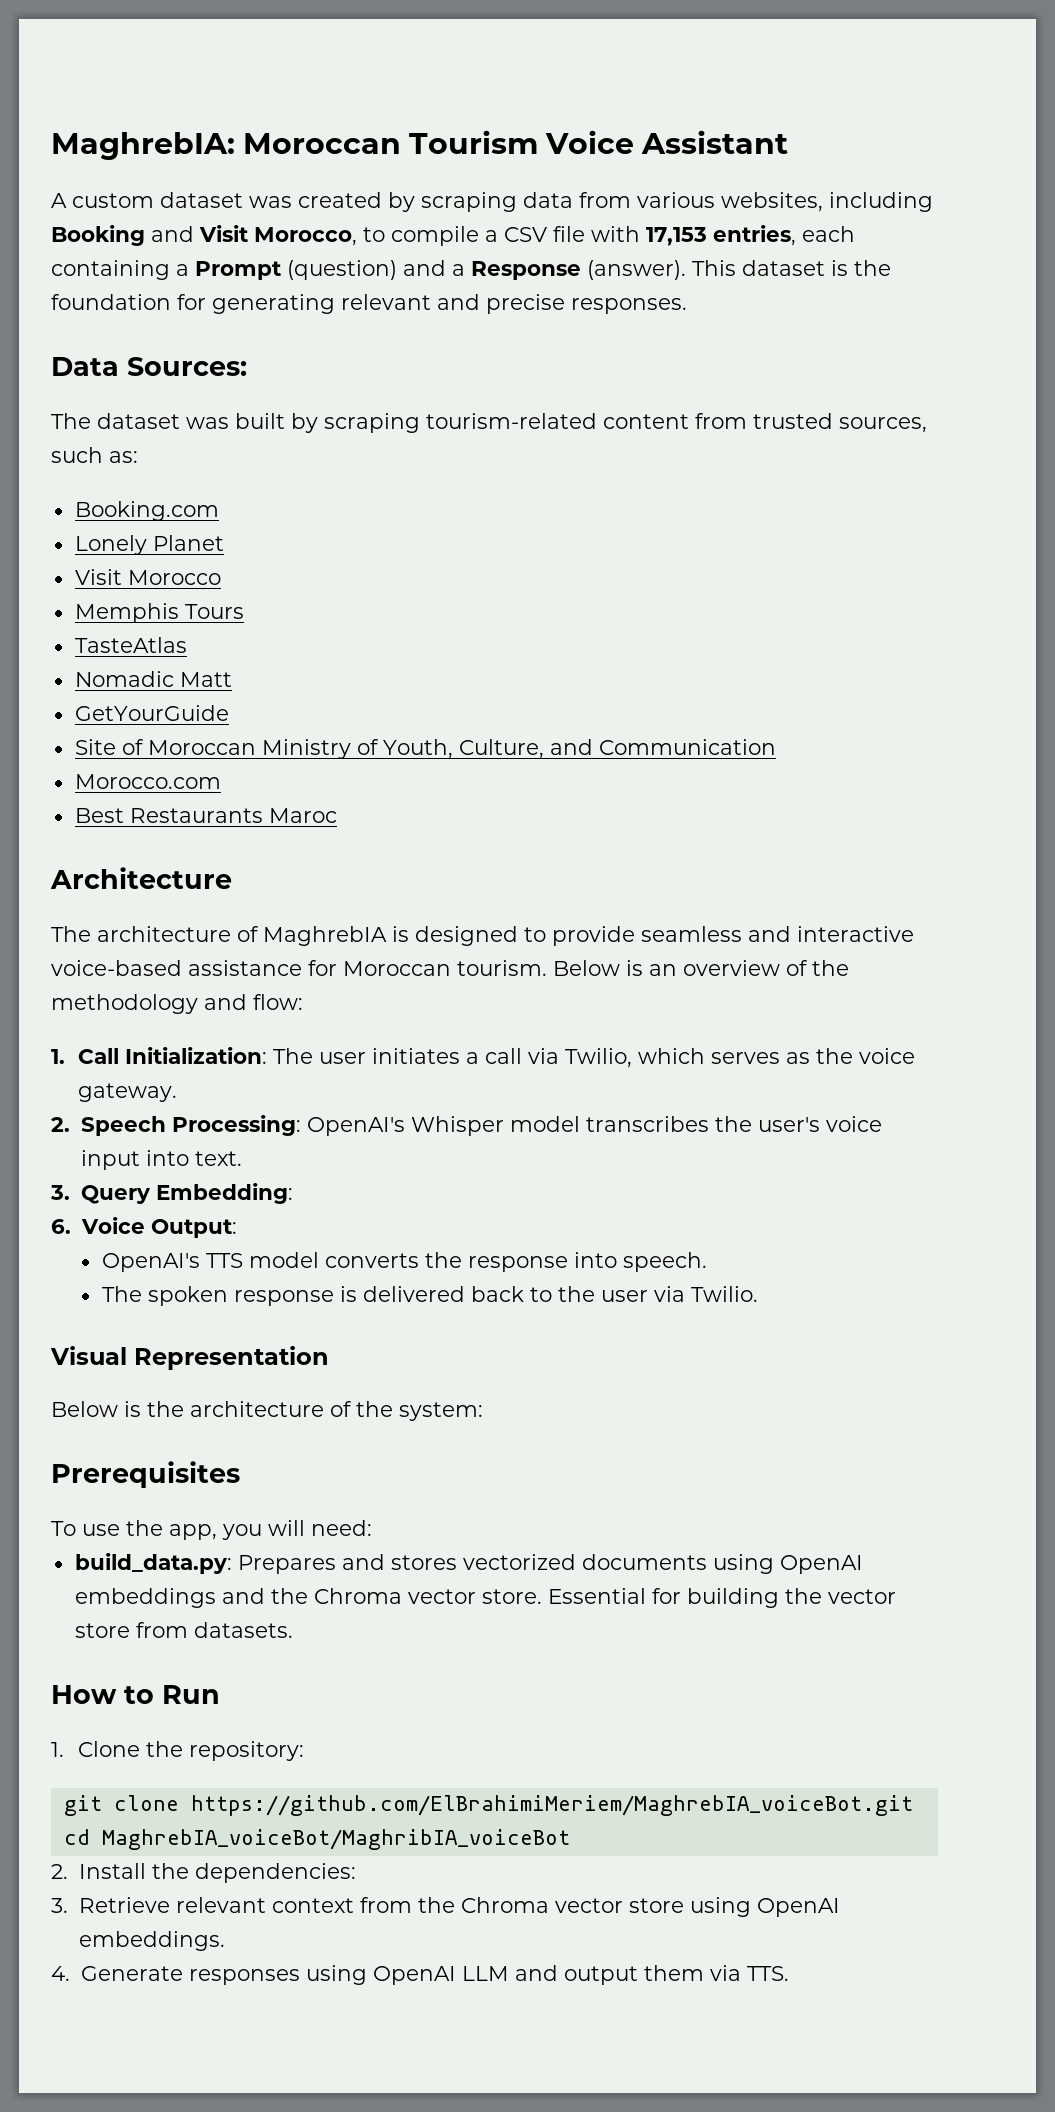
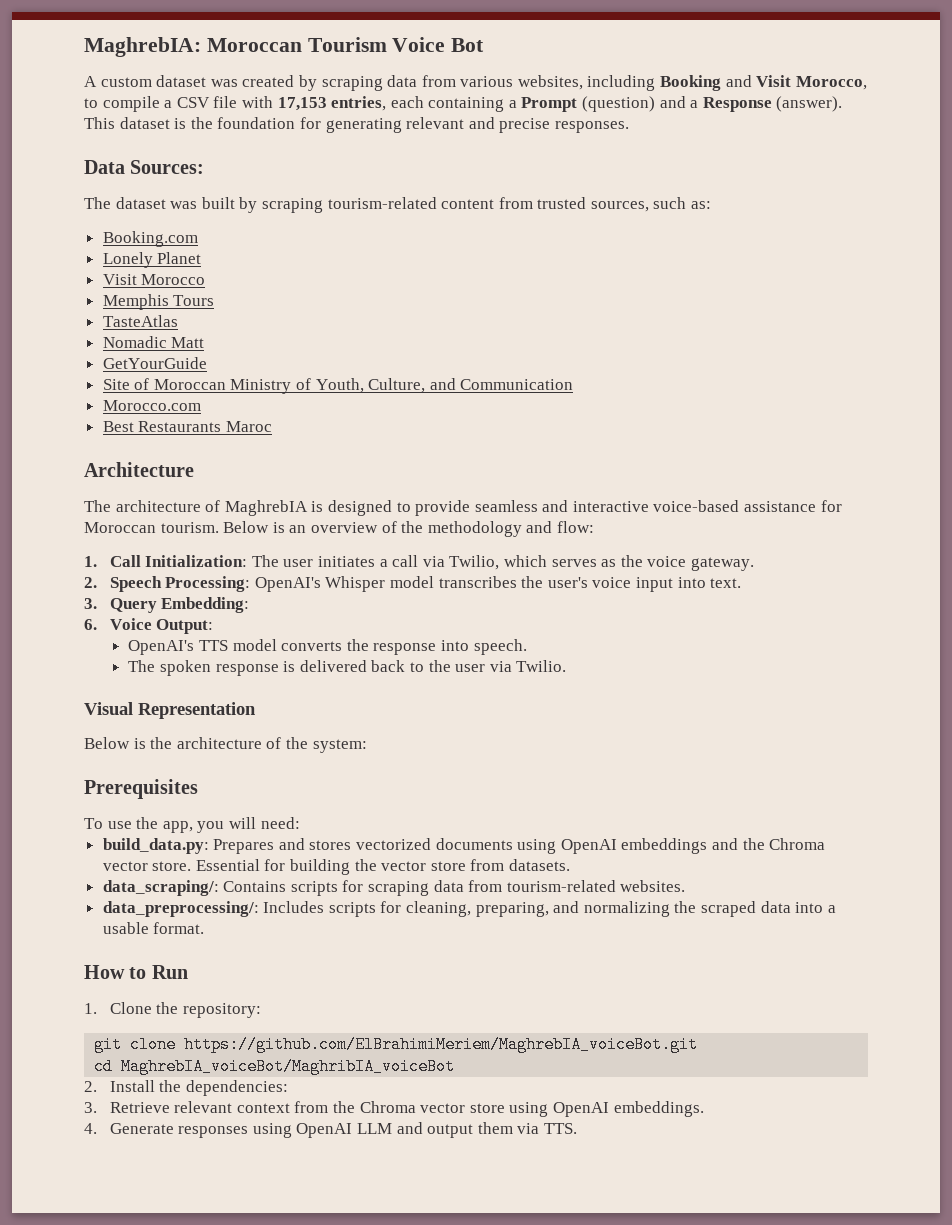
- MaghrebIA: Moroccan Tourism Voice Assistant
+ MaghrebIA: Moroccan Tourism Voice Bot
+ data_scraping/: Contains scripts for scraping data from tourism-related websites.
+ data_preprocessing/: Includes scripts for cleaning, preparing, and normalizing the scraped data into a usable format.

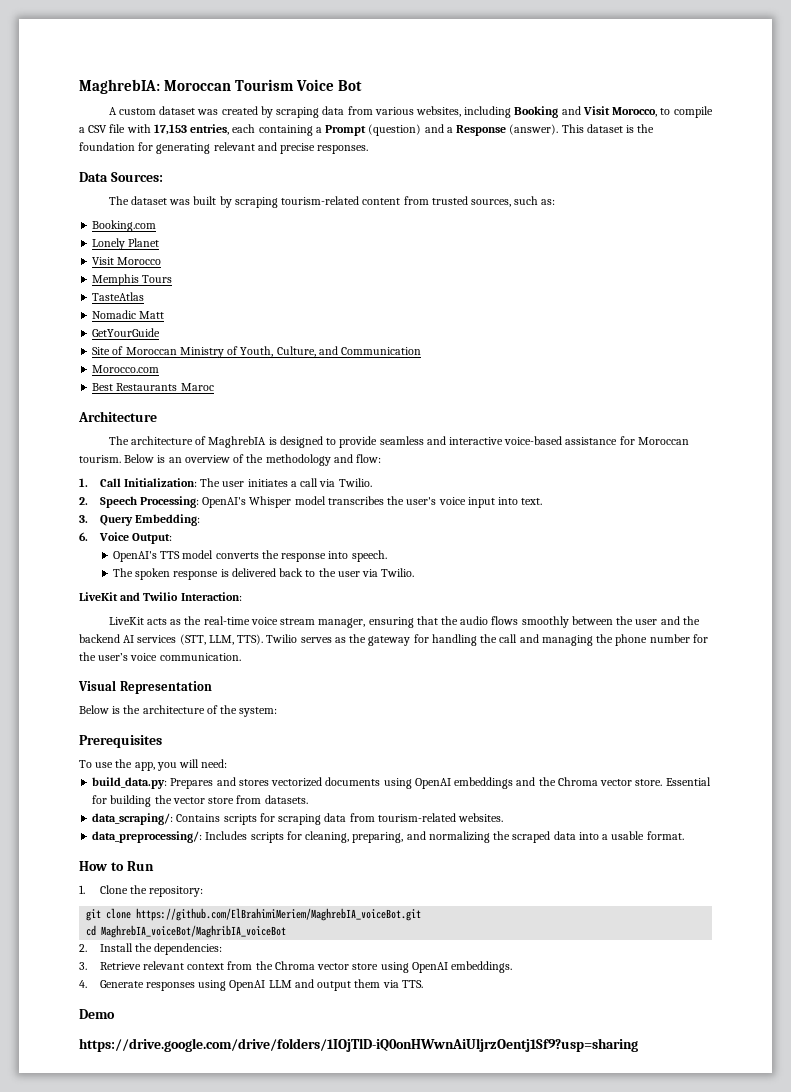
- 1. Call Initialization: The user initiates a call via Twilio, which serves as the voice gateway.
+ 1. Call Initialization: The user initiates a call via Twilio.
+ LiveKit and Twilio Interaction:
+ LiveKit acts as the real-time voice stream manager, ensuring that the audio flows smoothly between the user and the backend AI services (STT, LLM, TTS). Twilio serves as the gateway for handling the call and managing the phone number for the user’s voice communication.
+ Demo
+ https://drive.google.com/drive/folders/1IOjTlD-iQ0onHWwnAiUljrzOentj1Sf9?usp=sharing

